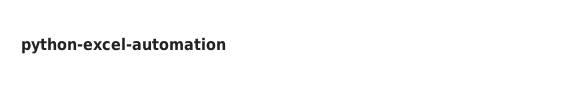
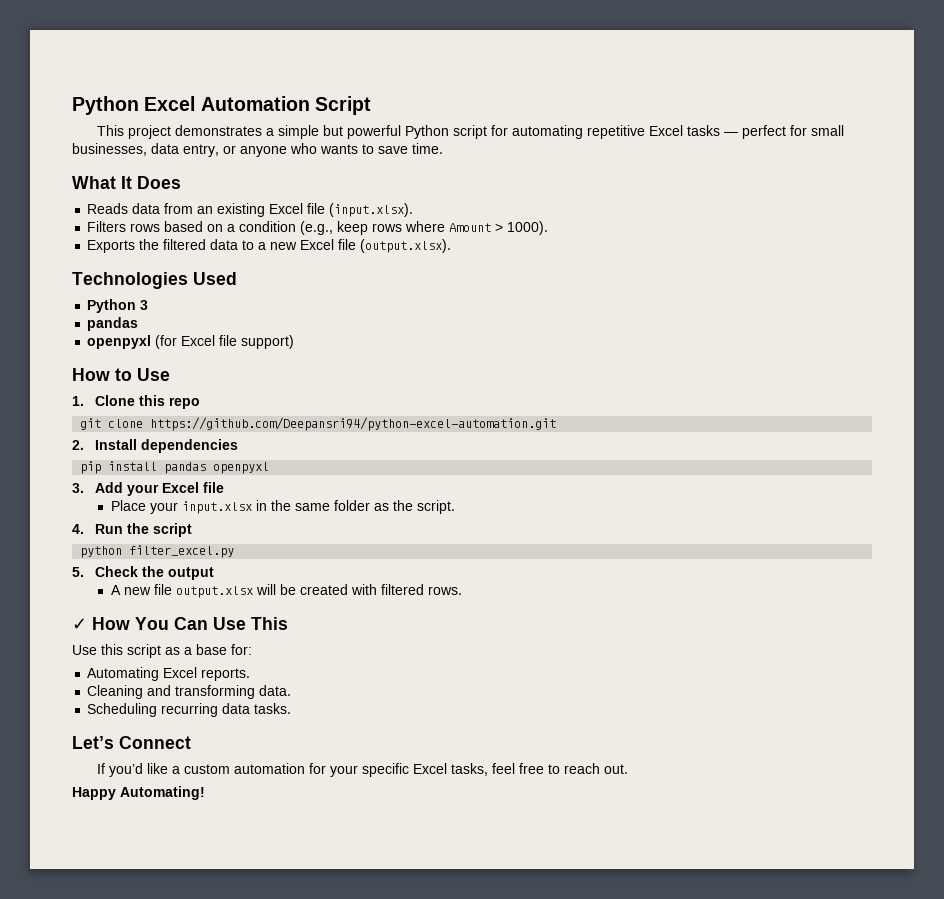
- python-excel-automation
+ Python Excel Automation Script
+ This project demonstrates a simple but powerful Python script for automating repetitive Excel tasks — perfect for small businesses, data entry, or anyone who wants to save time.
+ What It Does
+ Reads data from an existing Excel file (input.xlsx).
+ Filters rows based on a condition (e.g., keep rows where Amount > 1000).
+ Exports the filtered data to a new Excel file (output.xlsx).
+ Technologies Used
+ Python 3
+ pandas
+ openpyxl (for Excel file support)
+ How to Use
+ 1. Clone this repo
+ git clone https://github.com/Deepansri94/python-excel-automation.git
+ 2. Install dependencies
+ pip install pandas openpyxl
+ 3. Add your Excel file
+ Place your input.xlsx in the same folder as the script.
+ 4. Run the script
+ python filter_excel.py
+ 5. Check the output
+ A new file output.xlsx will be created with filtered rows.
+ ✓ How You Can Use This
+ Use this script as a base for:
+ Automating Excel reports.
+ Cleaning and transforming data.
+ Scheduling recurring data tasks.
+ Let’s Connect
+ If you’d like a custom automation for your specific Excel tasks, feel free to reach out.
+ Happy Automating!

